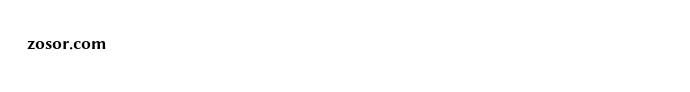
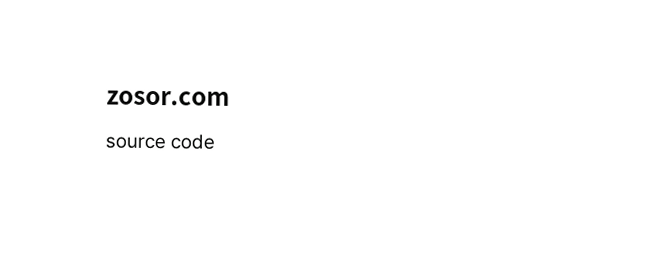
+ source code

